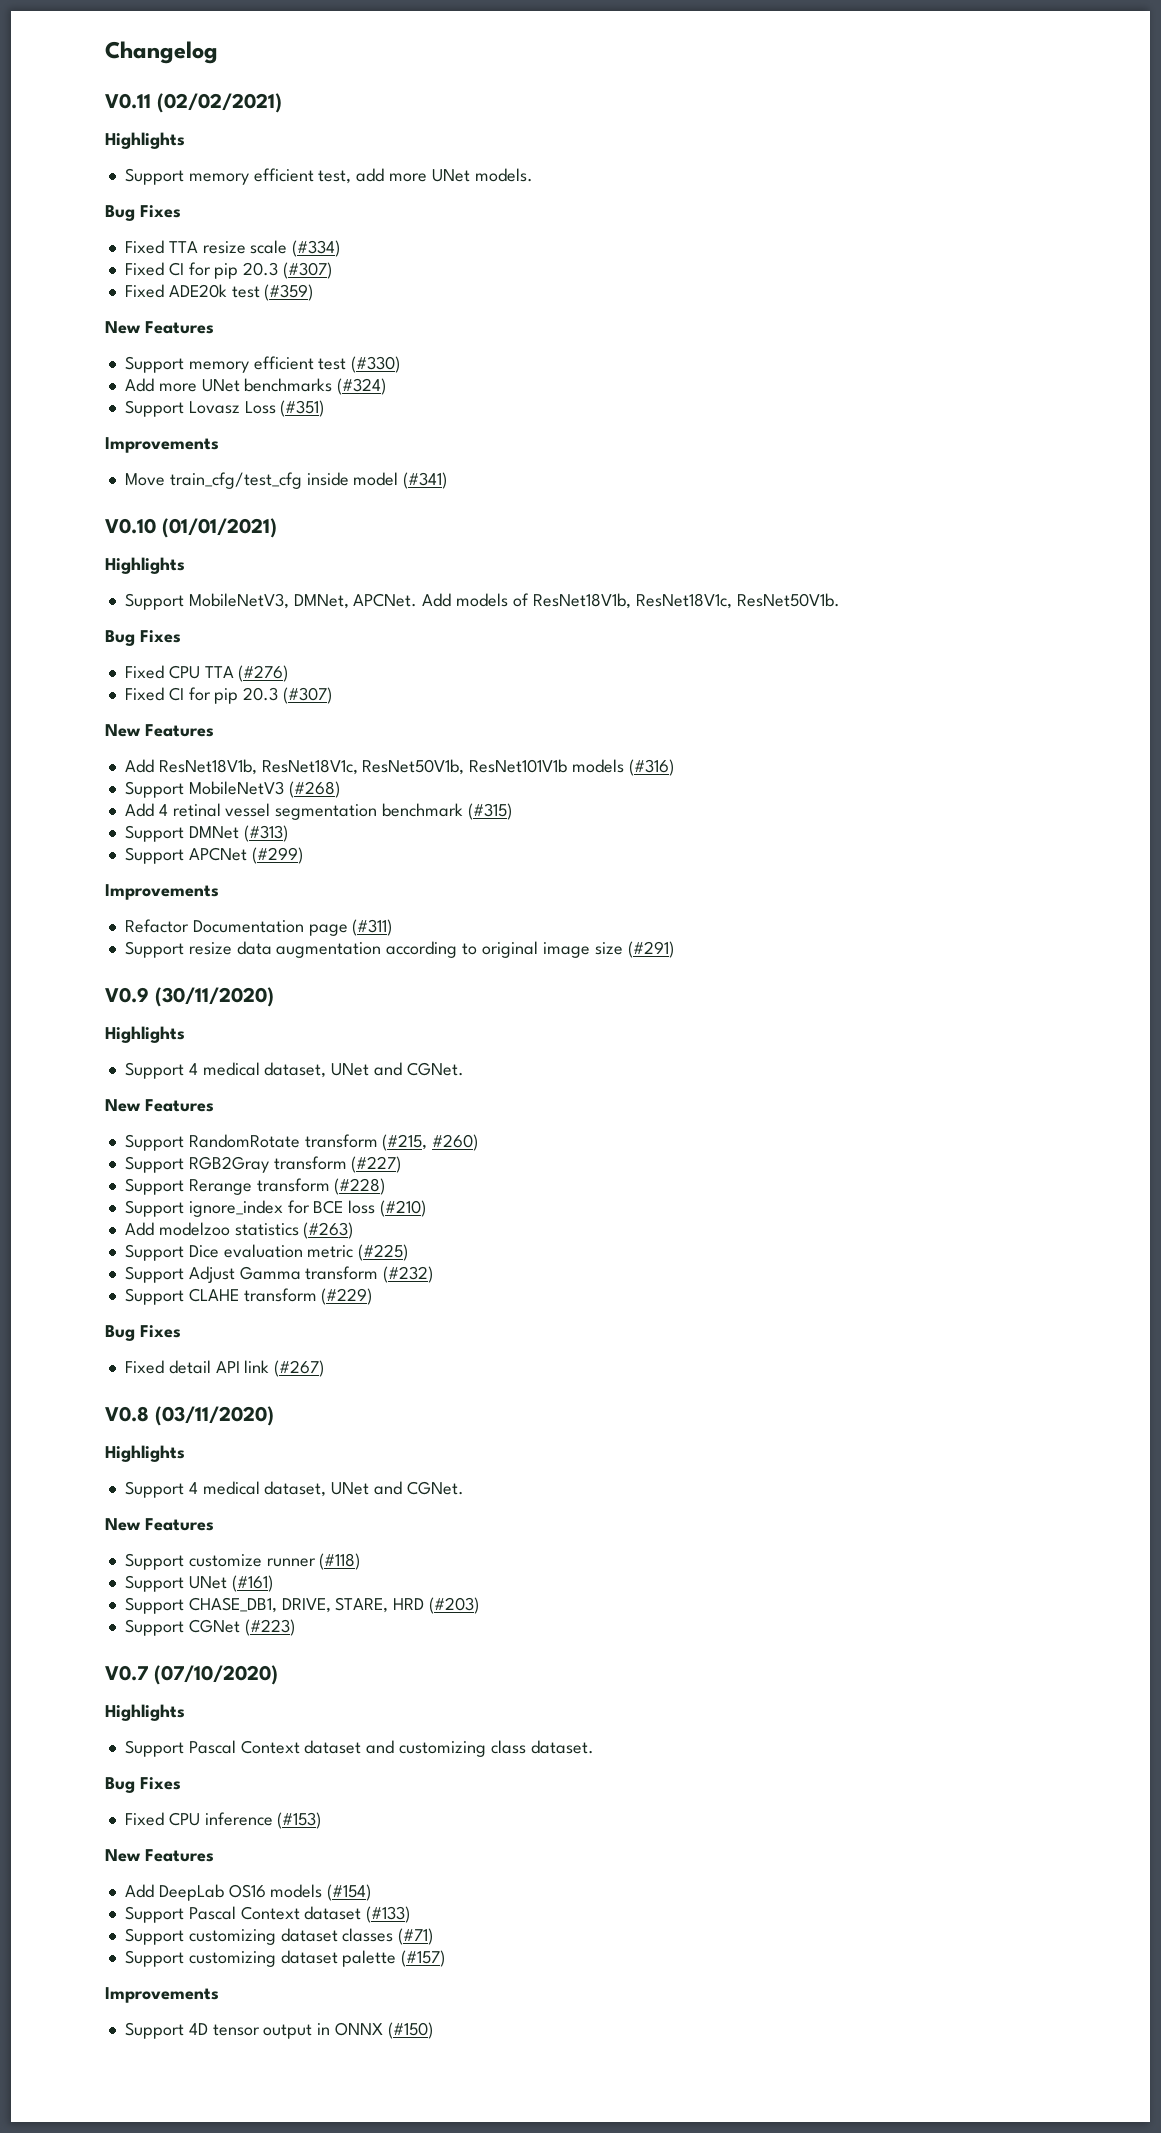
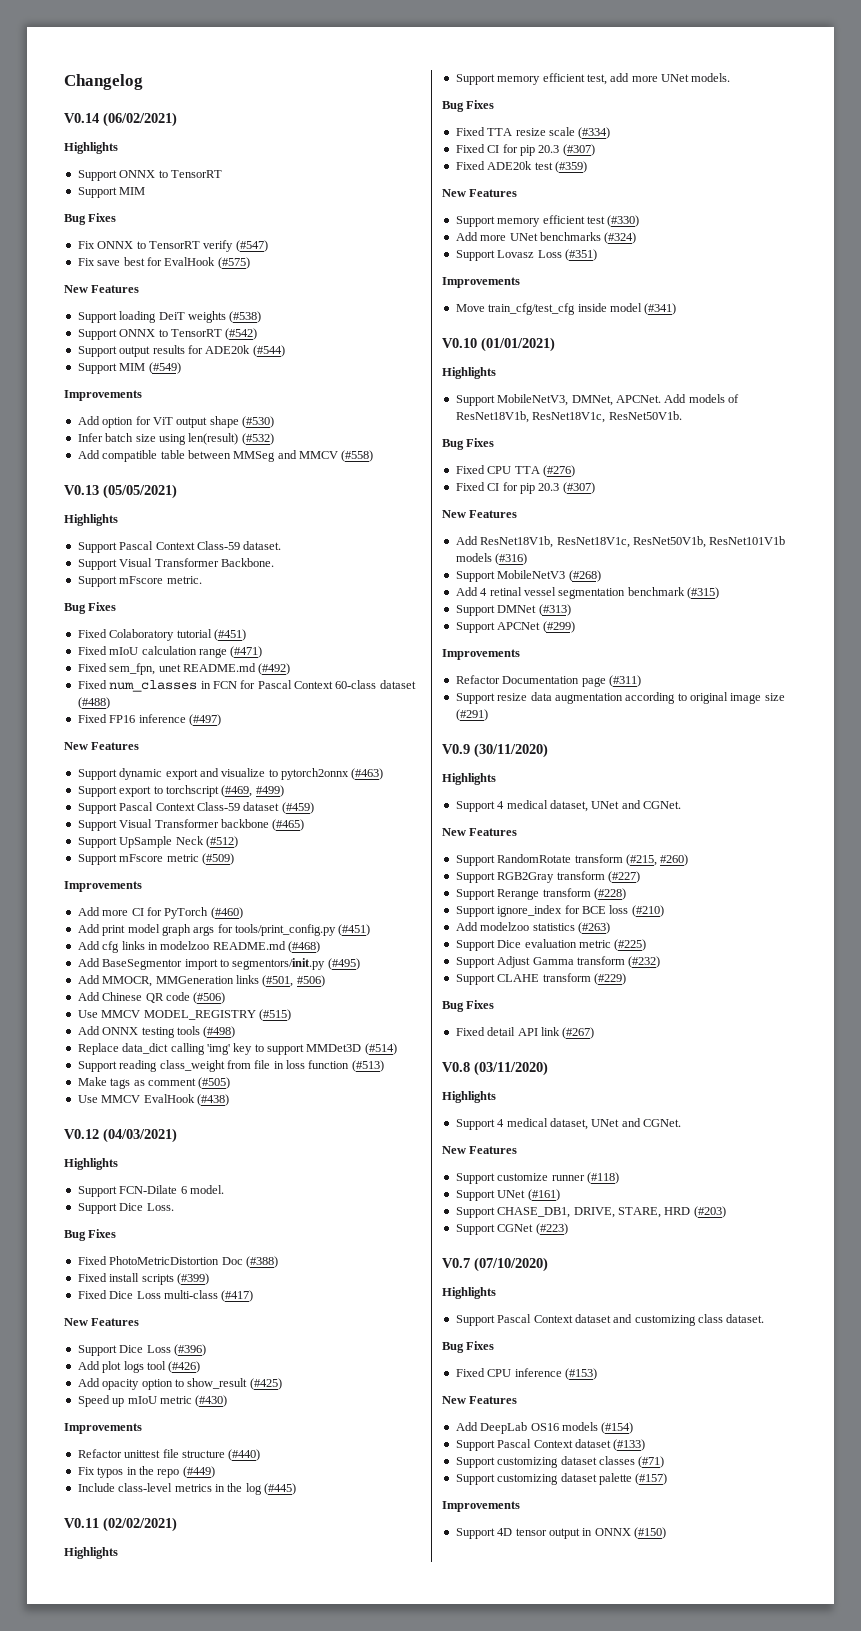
+ V0.14 (06/02/2021)
+ Highlights
+ Support ONNX to TensorRT
+ Support MIM
+ Bug Fixes
+ Fix ONNX to TensorRT verify (#547)
+ Fix save best for EvalHook (#575)
+ New Features
+ Support loading DeiT weights (#538)
+ Support ONNX to TensorRT (#542)
+ Support output results for ADE20k (#544)
+ Support MIM (#549)
+ Improvements
+ Add option for ViT output shape (#530)
+ Infer batch size using len(result) (#532)
+ Add compatible table between MMSeg and MMCV (#558)
+ V0.13 (05/05/2021)
+ Highlights
+ Support Pascal Context Class-59 dataset.
+ Support Visual Transformer Backbone.
+ Support mFscore metric.
+ Bug Fixes
+ Fixed Colaboratory tutorial (#451)
+ Fixed mIoU calculation range (#471)
+ Fixed sem_fpn, unet README.md (#492)
+ Fixed num_classes in FCN for Pascal Context 60-class dataset (#488)
+ Fixed FP16 inference (#497)
+ New Features
+ Support dynamic export and visualize to pytorch2onnx (#463)
+ Support export to torchscript (#469, #499)
+ Support Pascal Context Class-59 dataset (#459)
+ Support Visual Transformer backbone (#465)
+ Support UpSample Neck (#512)
+ Support mFscore metric (#509)
+ Improvements
+ Add more CI for PyTorch (#460)
+ Add print model graph args for tools/print_config.py (#451)
+ Add cfg links in modelzoo README.md (#468)
+ Add BaseSegmentor import to segmentors/init.py (#495)
+ Add MMOCR, MMGeneration links (#501, #506)
+ Add Chinese QR code (#506)
+ Use MMCV MODEL_REGISTRY (#515)
+ Add ONNX testing tools (#498)
+ Replace data_dict calling 'img' key to support MMDet3D (#514)
+ Support reading class_weight from file in loss function (#513)
+ Make tags as comment (#505)
+ Use MMCV EvalHook (#438)
+ V0.12 (04/03/2021)
+ Highlights
+ Support FCN-Dilate 6 model.
+ Support Dice Loss.
+ Bug Fixes
+ Fixed PhotoMetricDistortion Doc (#388)
+ Fixed install scripts (#399)
+ Fixed Dice Loss multi-class (#417)
+ New Features
+ Support Dice Loss (#396)
+ Add plot logs tool (#426)
+ Add opacity option to show_result (#425)
+ Speed up mIoU metric (#430)
+ Improvements
+ Refactor unittest file structure (#440)
+ Fix typos in the repo (#449)
+ Include class-level metrics in the log (#445)

